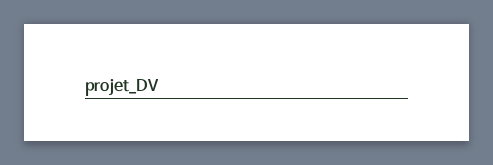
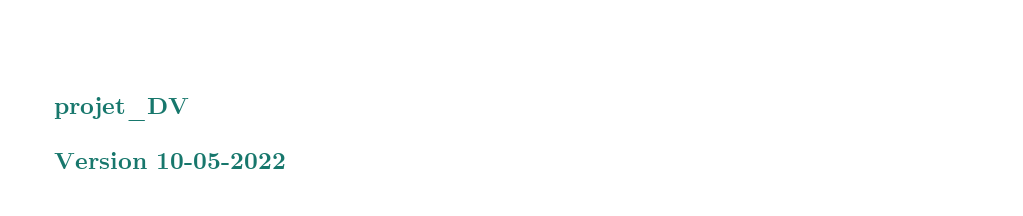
+ Version 10-05-2022

